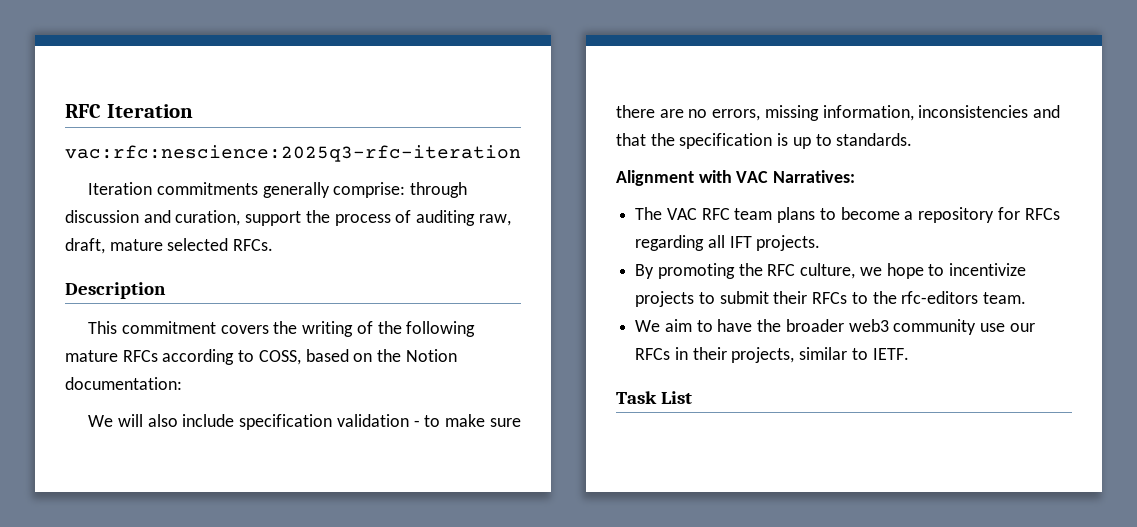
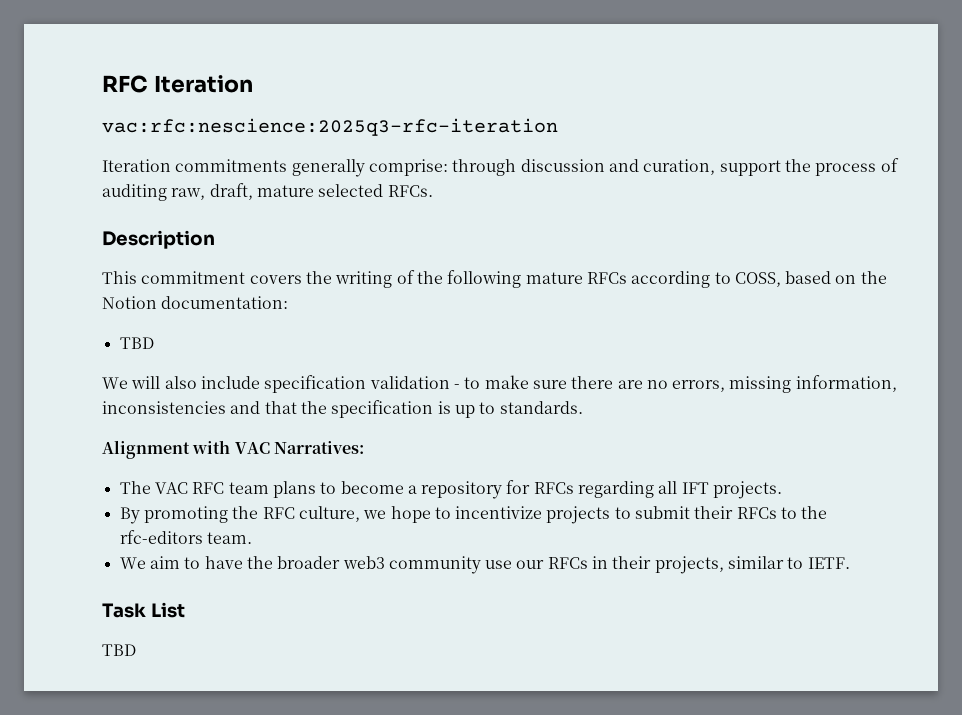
  This commitment covers the writing of the following mature RFCs according to COSS, based on the Notion documentation:
+ TBD
  Task List
+ TBD

